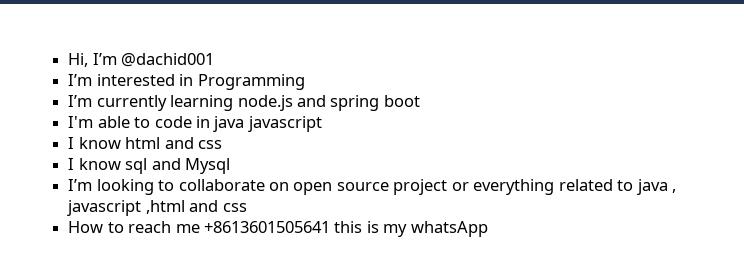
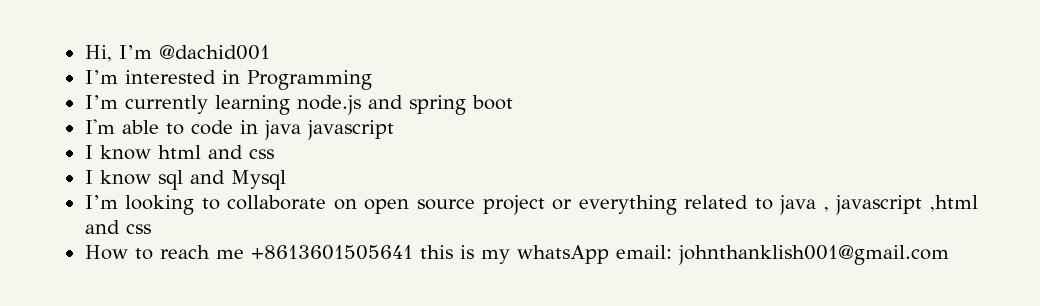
- How to reach me +8613601505641 this is my whatsApp
+ How to reach me +8613601505641 this is my whatsApp email: johnthanklish001@gmail.com

